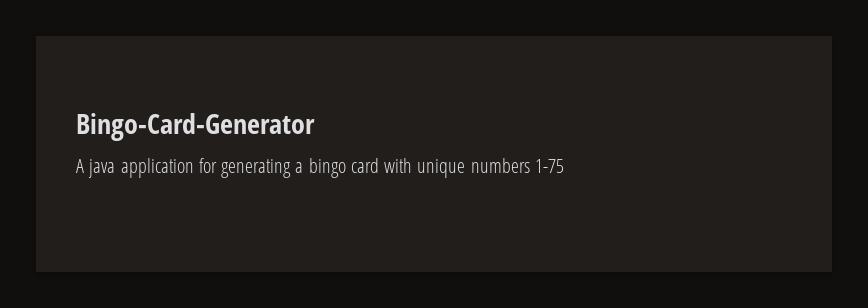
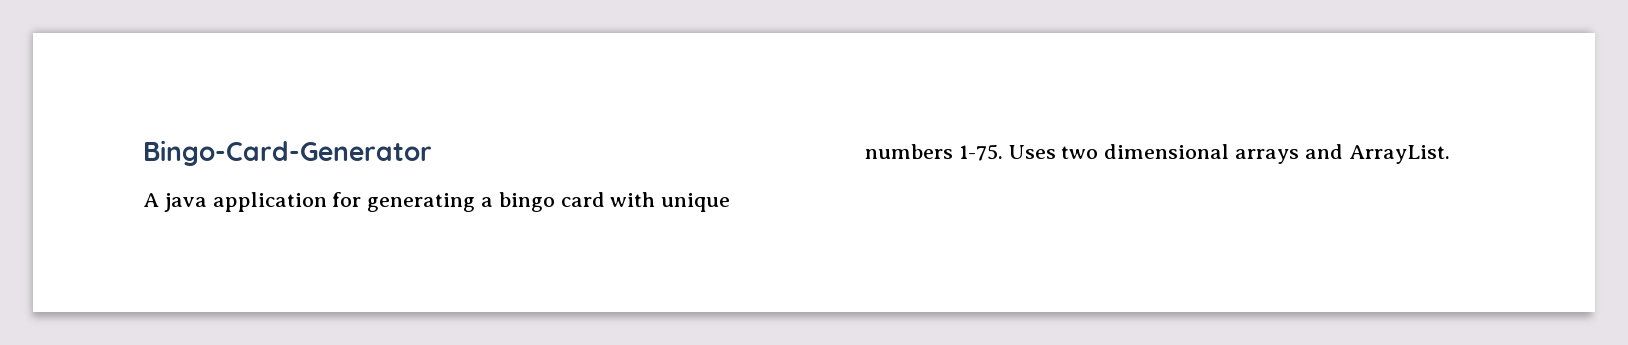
- A java application for generating a bingo card with unique numbers 1-75
+ A java application for generating a bingo card with unique numbers 1-75. Uses two dimensional arrays and ArrayList.

